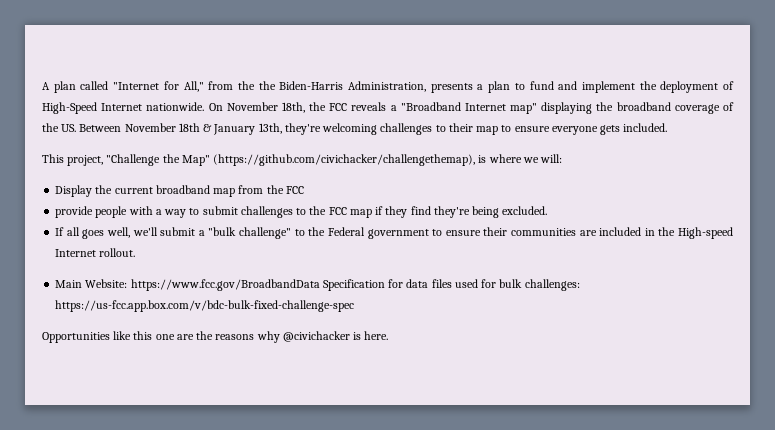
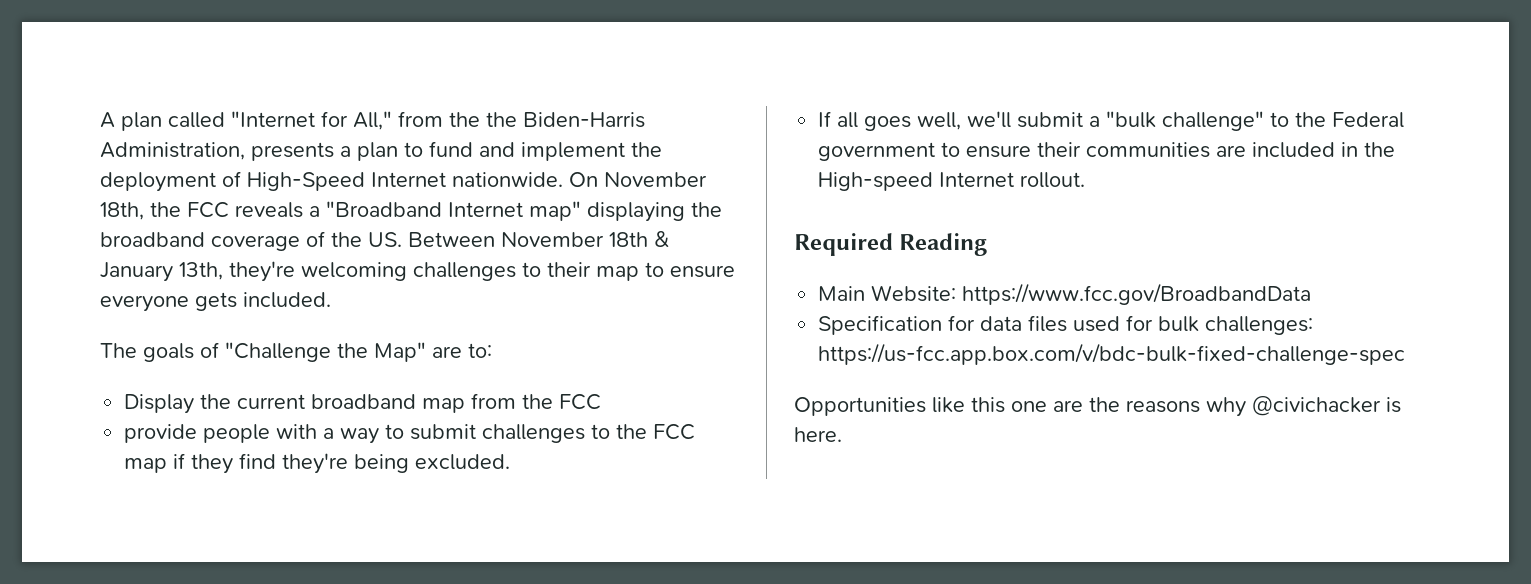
- This project, "Challenge the Map" (https://github.com/civichacker/challengethemap), is where we will:
+ The goals of "Challenge the Map" are to:
+ Required Reading
- Main Website: https://www.fcc.gov/BroadbandData Specification for data files used for bulk challenges: https://us-fcc.app.box.com/v/bdc-bulk-fixed-challenge-spec
+ Main Website: https://www.fcc.gov/BroadbandData
+ Specification for data files used for bulk challenges: https://us-fcc.app.box.com/v/bdc-bulk-fixed-challenge-spec

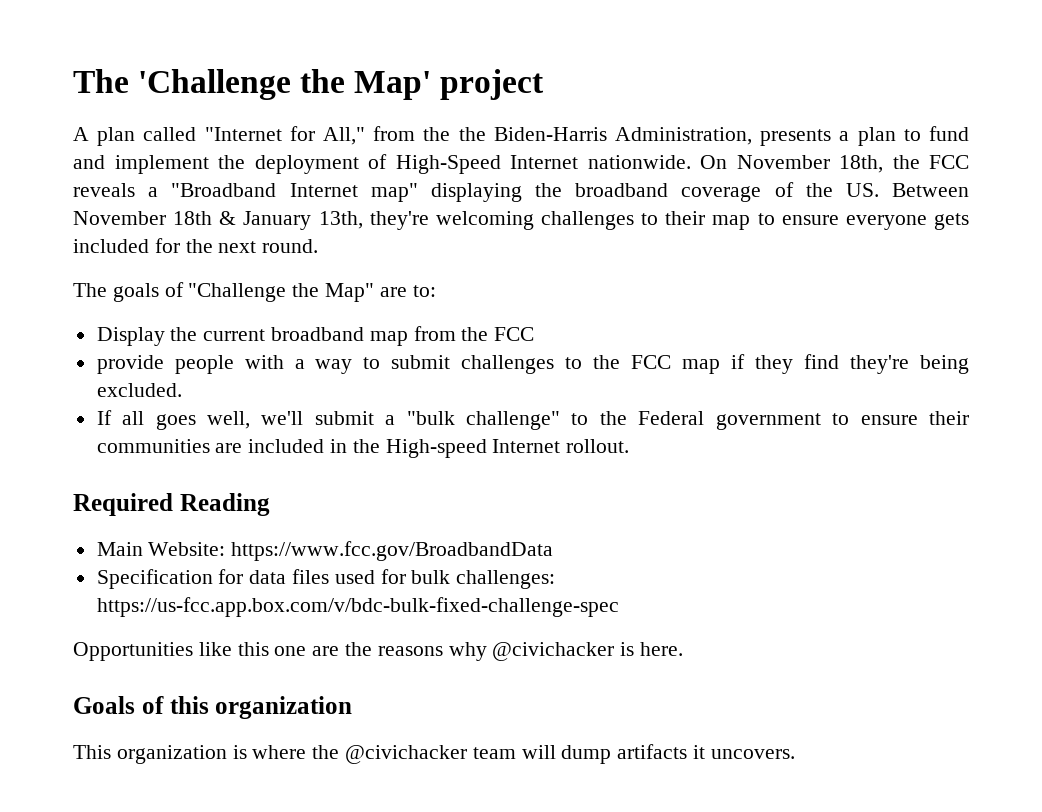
+ The 'Challenge the Map' project
- On November 18th, the FCC reveals a "Broadband Internet map" displaying the broadband coverage of the US. Between November 18th & January 13th, they're welcoming challenges to their map to ensure everyone gets included.
+ On November 18th, the FCC reveals a "Broadband Internet map" displaying the broadband coverage of the US. Between November 18th & January 13th, they're welcoming challenges to their map to ensure everyone gets included for the next round.
+ Goals of this organization
+ This organization is where the @civichacker team will dump artifacts it uncovers.

